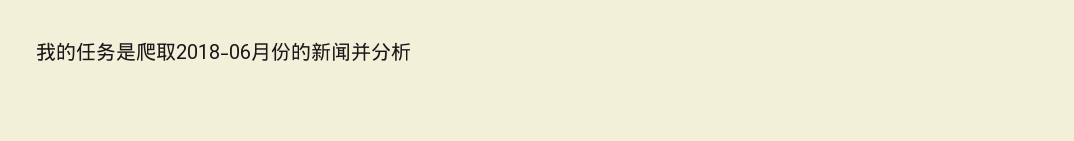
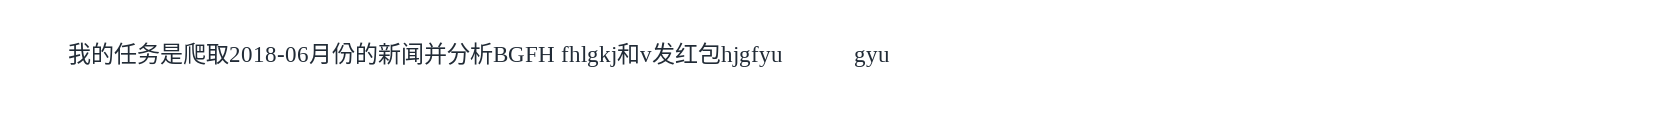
- 我的任务是爬取2018-06月份的新闻并分析
+ 我的任务是爬取2018-06月份的新闻并分析BGFH fhlgkj和v发红包hjgfyu gyu

